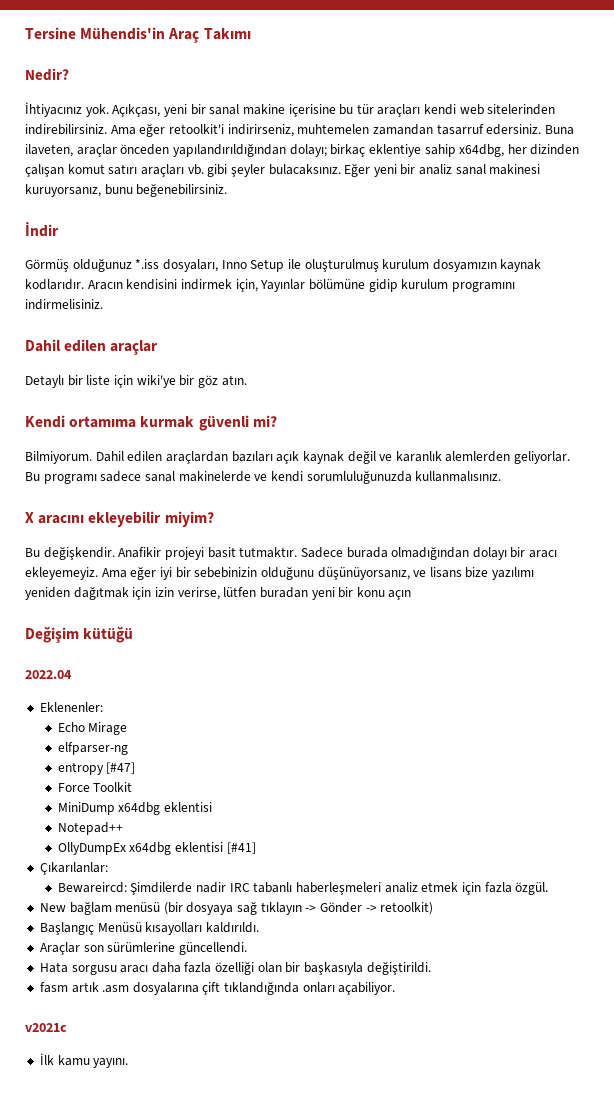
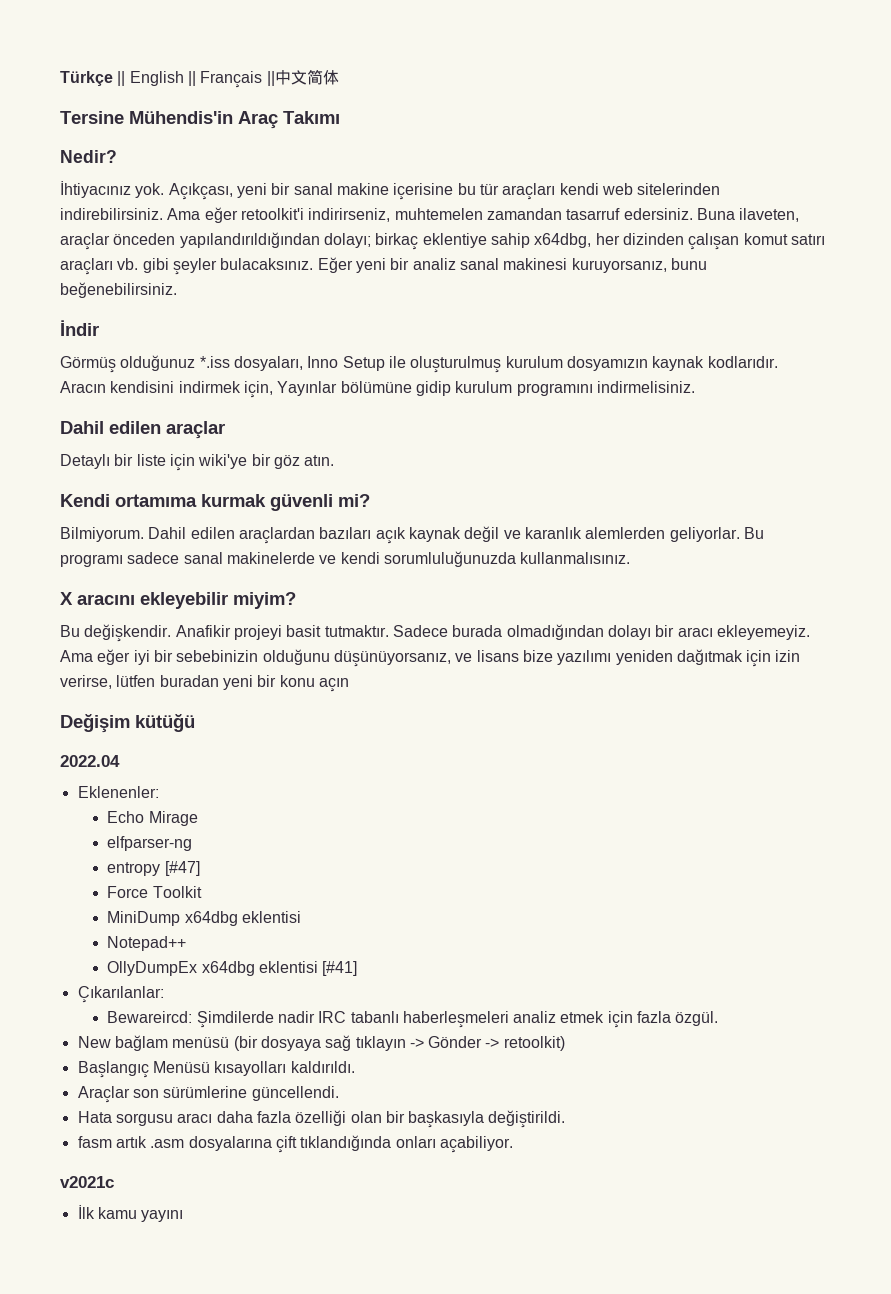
+ Türkçe || English || Français ||中文简体
- İlk kamu yayını.
+ İlk kamu yayını

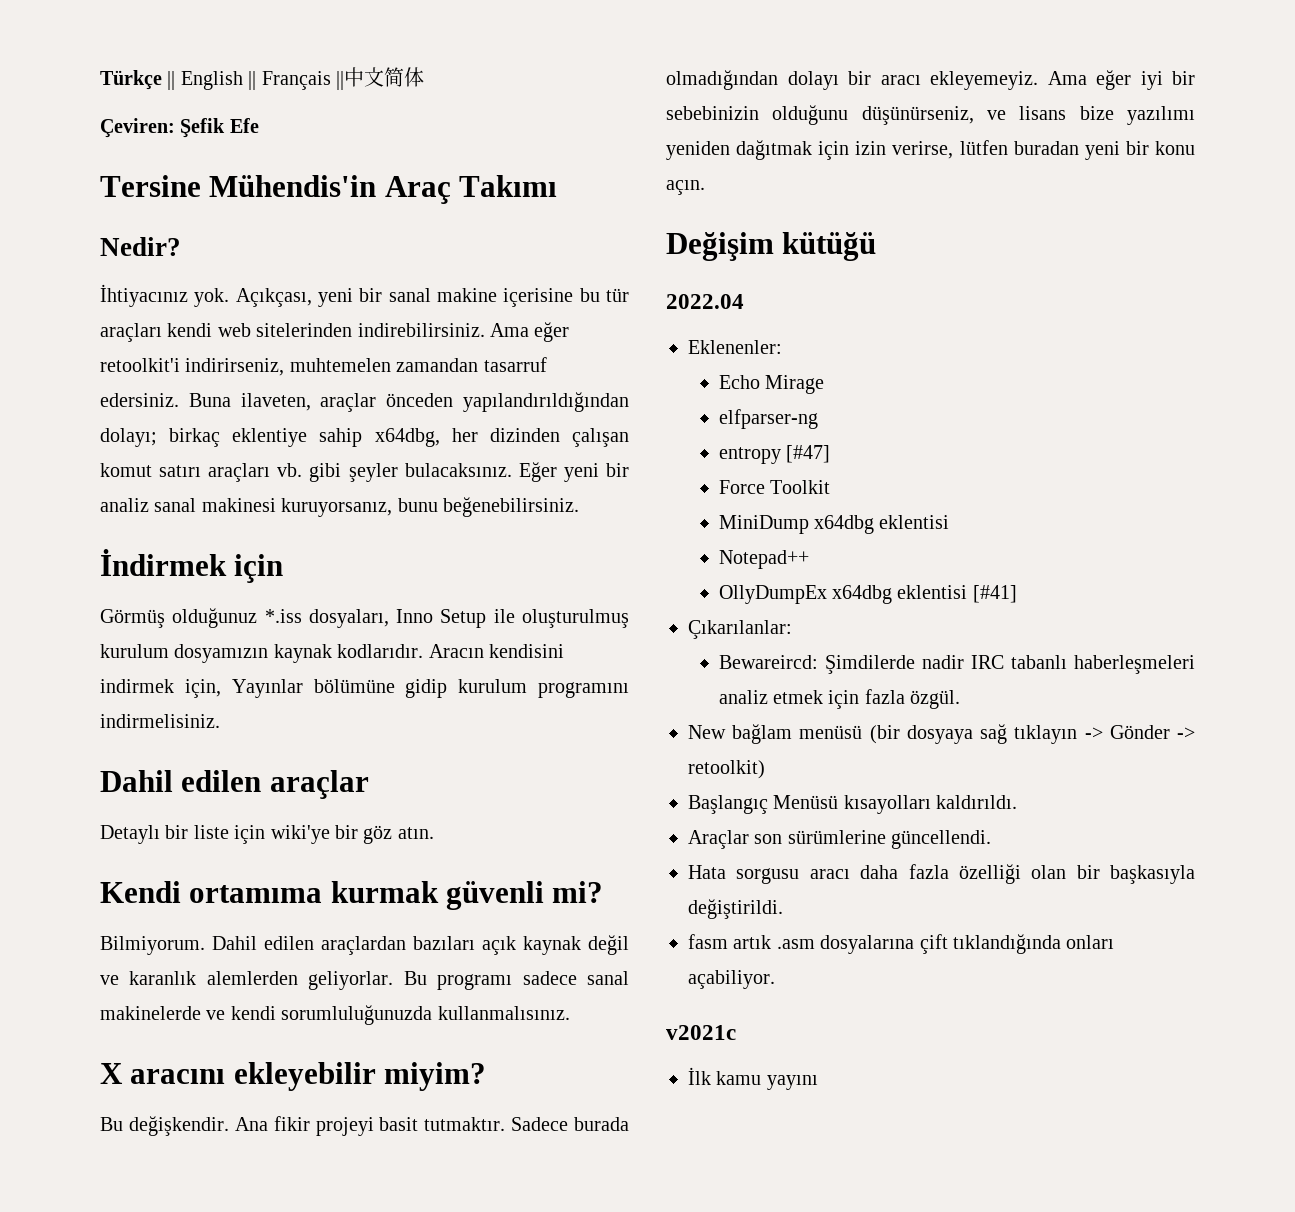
+ Çeviren: Şefik Efe
- İndir
+ İndirmek için
- Anafikir projeyi basit tutmaktır.
+ Ana fikir projeyi basit tutmaktır.
- Ama eğer iyi bir sebebinizin olduğunu düşünüyorsanız, ve lisans bize yazılımı yeniden dağıtmak için izin verirse, lütfen buradan yeni bir konu açın
+ Ama eğer iyi bir sebebinizin olduğunu düşünürseniz, ve lisans bize yazılımı yeniden dağıtmak için izin verirse, lütfen buradan yeni bir konu açın.

